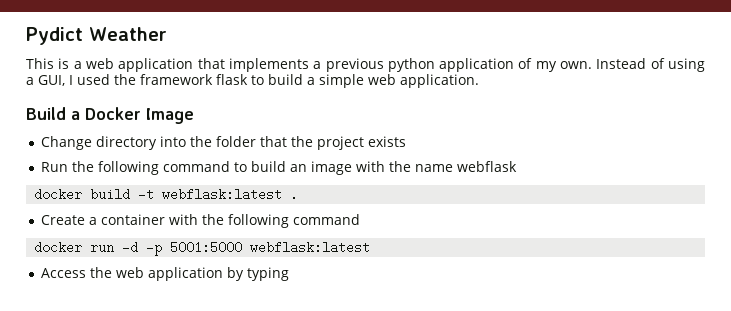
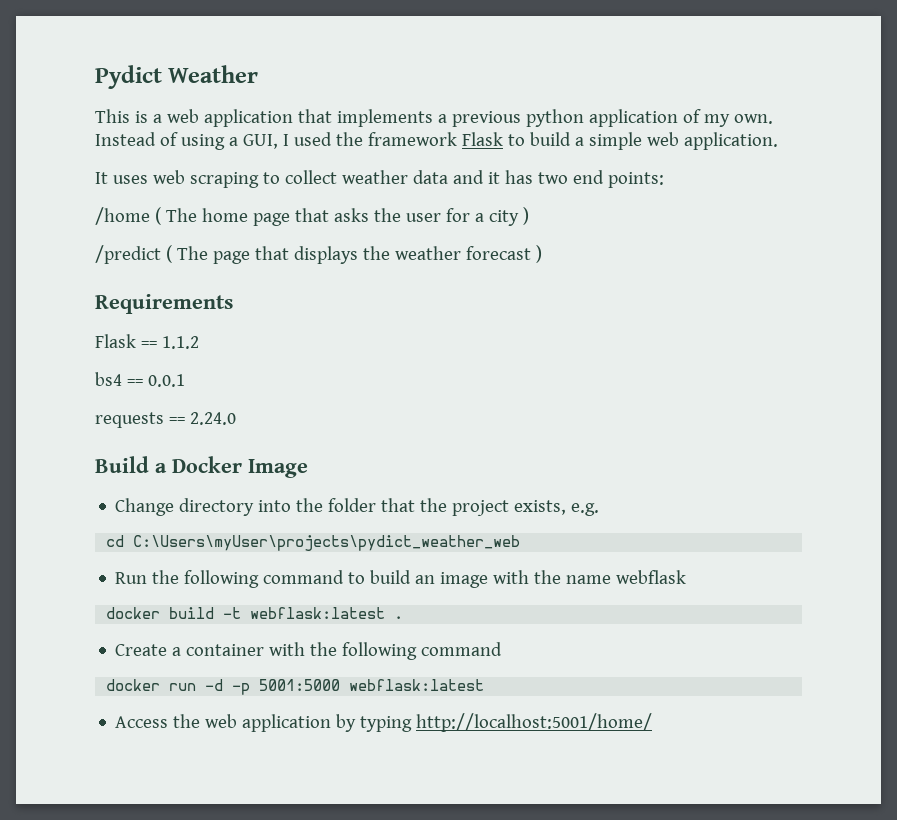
- Instead of using a GUI, I used the framework flask to build a simple web application.
+ Instead of using a GUI, I used the framework Flask to build a simple web application.
+ It uses web scraping to collect weather data and it has two end points:
+ /home ( The home page that asks the user for a city )
+ /predict ( The page that displays the weather forecast )
+ Requirements
+ Flask == 1.1.2
+ bs4 == 0.0.1
+ requests == 2.24.0
- Change directory into the folder that the project exists
+ Change directory into the folder that the project exists, e.g.
+ cd C:\Users\myUser\projects\pydict_weather_web
- Access the web application by typing
+ Access the web application by typing http://localhost:5001/home/

